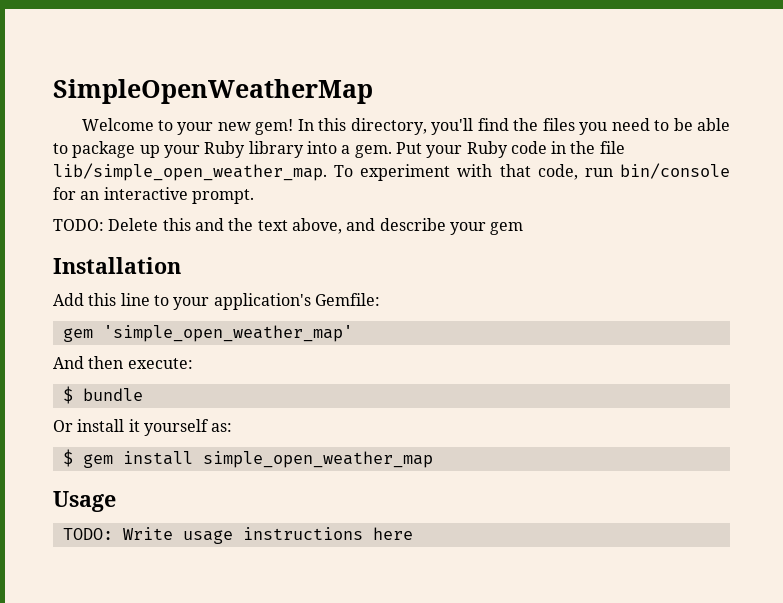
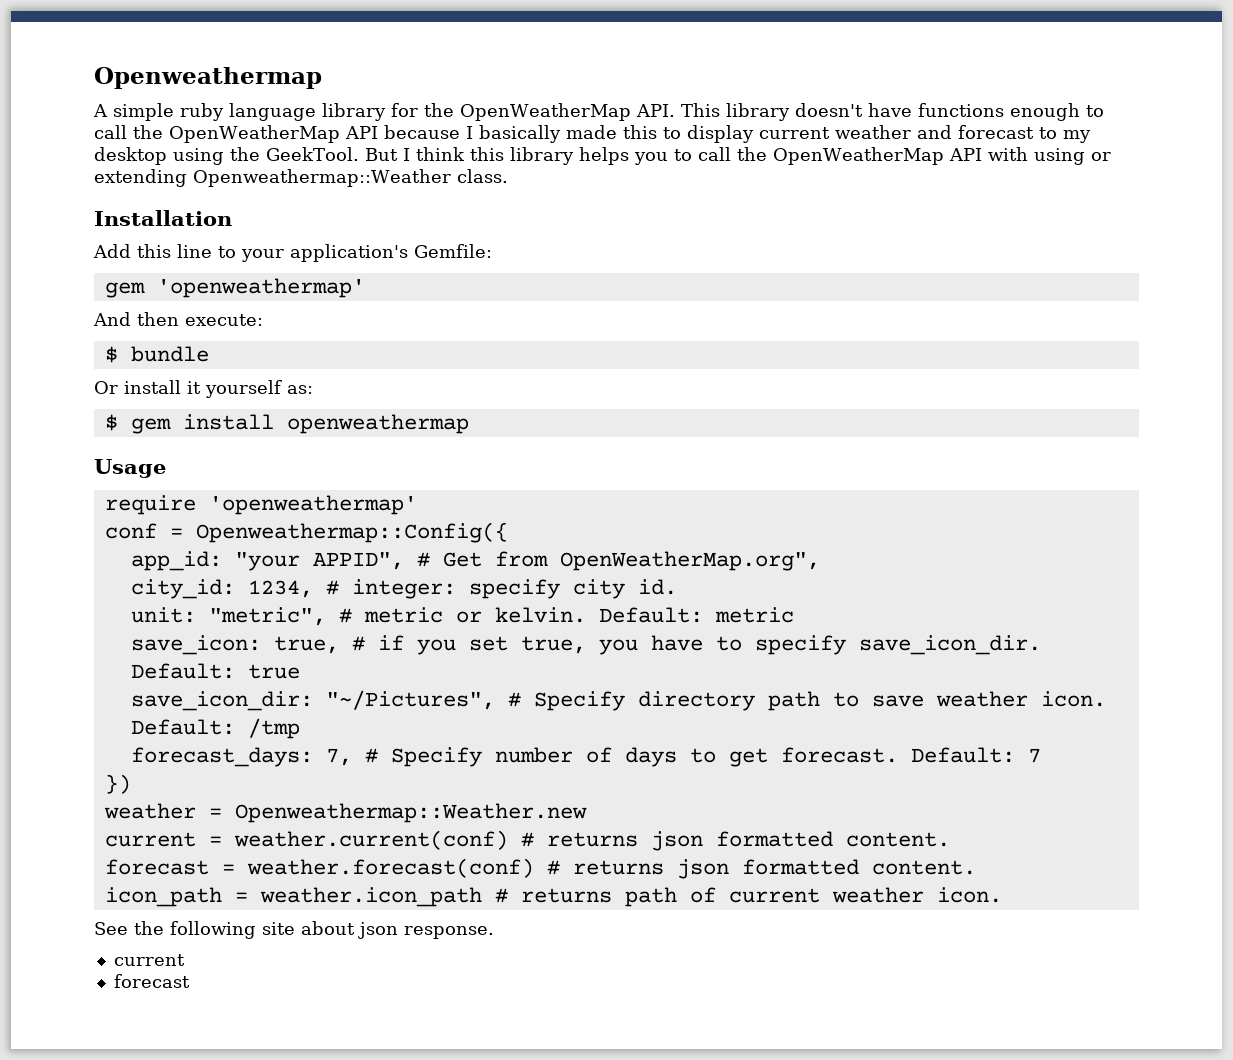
- SimpleOpenWeatherMap
- Welcome to your new gem! In this directory, you'll find the files you need to be able to package up your Ruby library into a gem. Put your Ruby code in the file lib/simple_open_weather_map. To experiment with that code, run bin/console for an interactive prompt.
- TODO: Delete this and the text above, and describe your gem
+ Openweathermap
+ A simple ruby language library for the OpenWeatherMap API. This library doesn't have functions enough to call the OpenWeatherMap API because I basically made this to display current weather and forecast to my desktop using the GeekTool. But I think this library helps you to call the OpenWeatherMap API with using or extending Openweathermap::Weather class.
- gem 'simple_open_weather_map'
+ gem 'openweathermap'
- $ gem install simple_open_weather_map
+ $ gem install openweathermap
- TODO: Write usage instructions here
+ require 'openweathermap'
+ conf = Openweathermap::Config({
+ app_id: "your APPID", # Get from OpenWeatherMap.org",
+ city_id: 1234, # integer: specify city id.
+ unit: "metric", # metric or kelvin. Default: metric
+ save_icon: true, # if you set true, you have to specify save_icon_dir. Default: true
+ save_icon_dir: "~/Pictures", # Specify directory path to save weather icon. Default: /tmp
+ forecast_days: 7, # Specify number of days to get forecast. Default: 7
+ })
+ weather = Openweathermap::Weather.new
+ current = weather.current(conf) # returns json formatted content.
+ forecast = weather.forecast(conf) # returns json formatted content.
+ icon_path = weather.icon_path # returns path of current weather icon.
+ See the following site about json response.
+ current
+ forecast

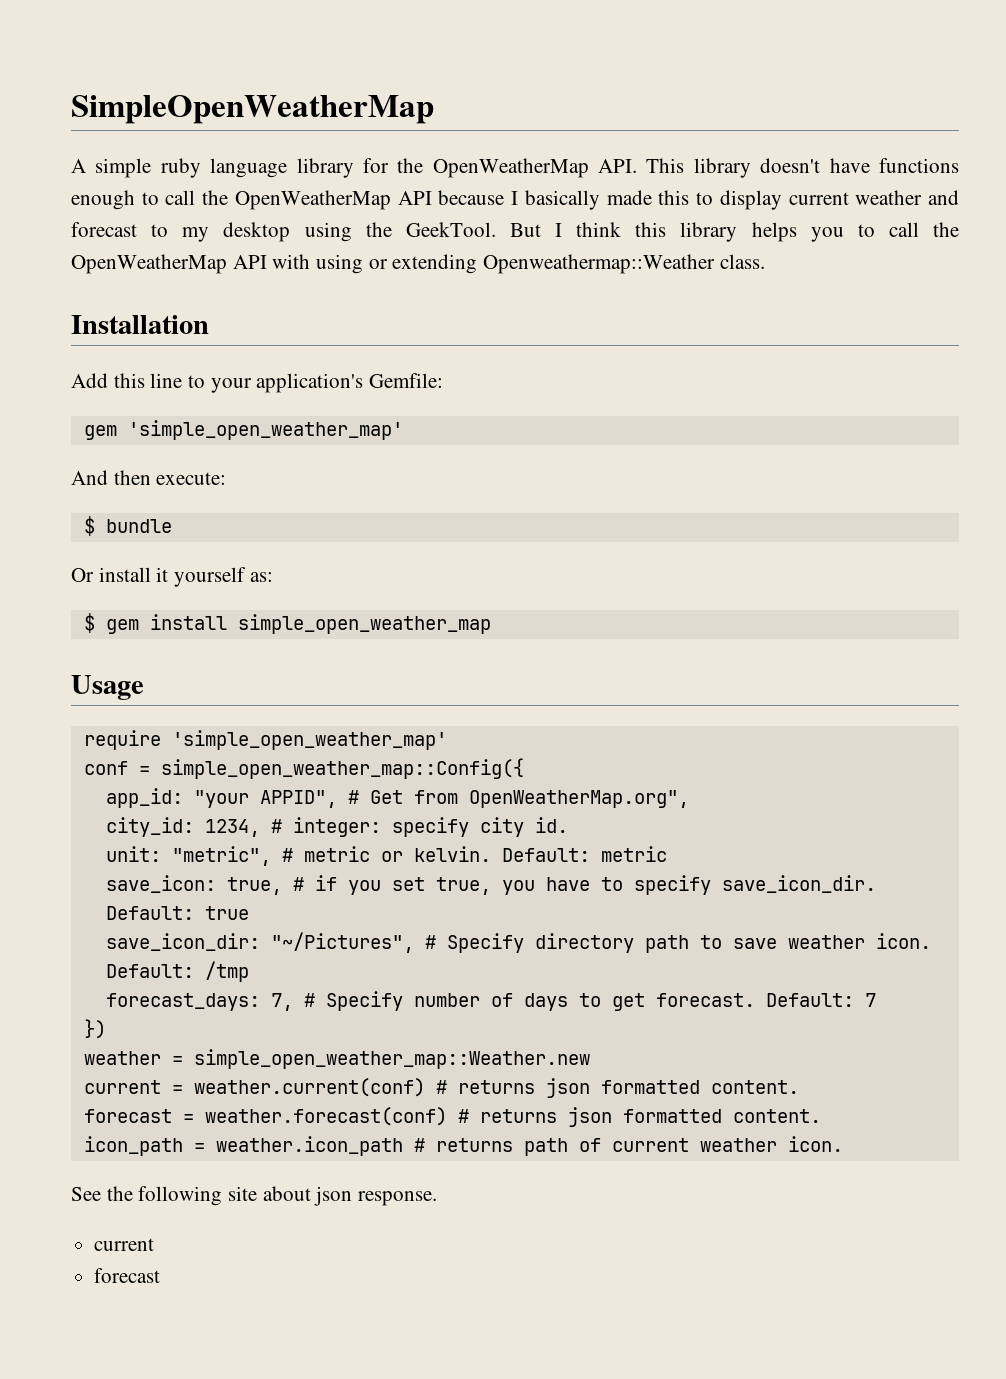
- Openweathermap
+ SimpleOpenWeatherMap
- gem 'openweathermap'
+ gem 'simple_open_weather_map'
- $ gem install openweathermap
+ $ gem install simple_open_weather_map
- require 'openweathermap'
+ require 'simple_open_weather_map'
- conf = Openweathermap::Config({
+ conf = simple_open_weather_map::Config({
- weather = Openweathermap::Weather.new
+ weather = simple_open_weather_map::Weather.new

